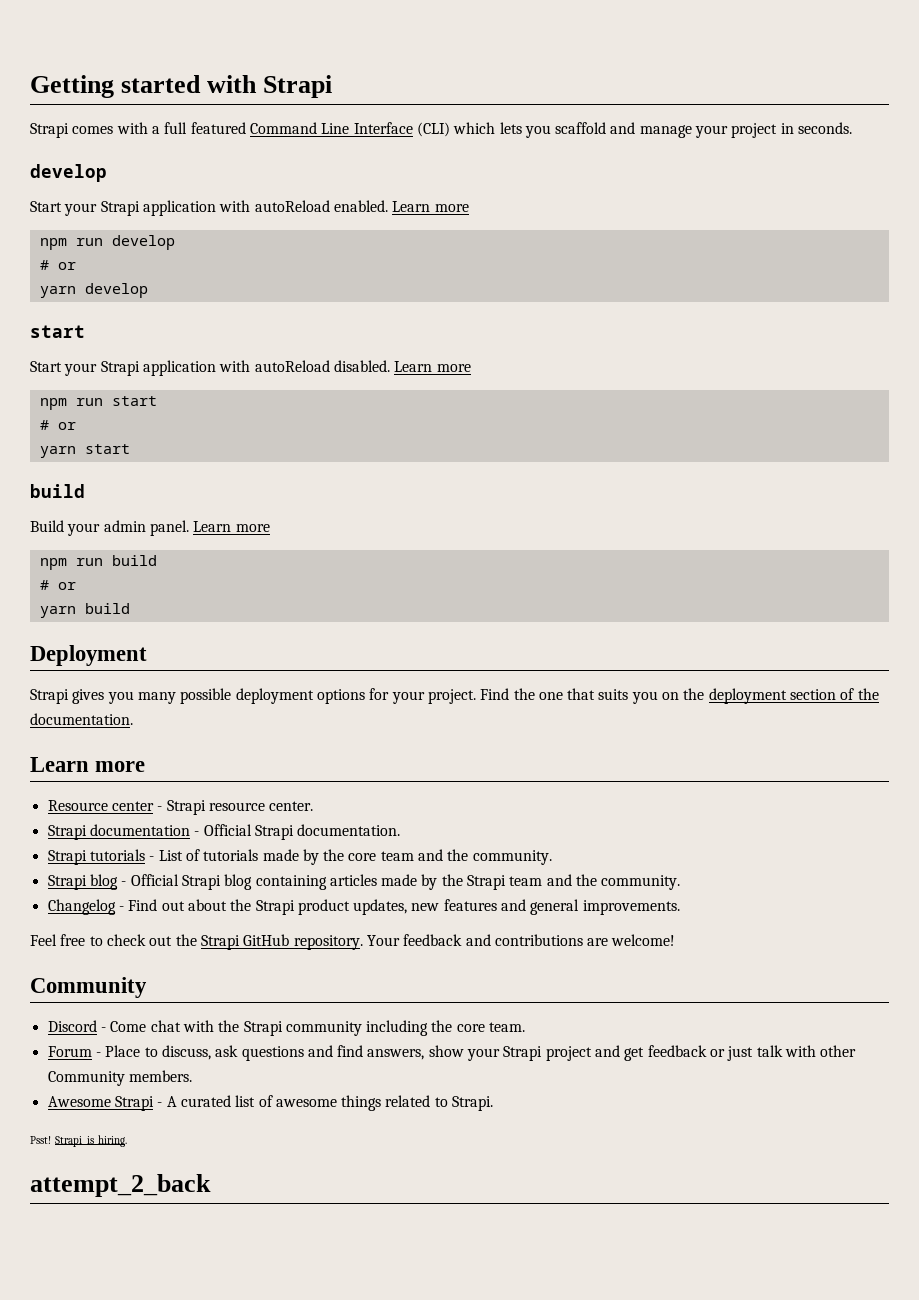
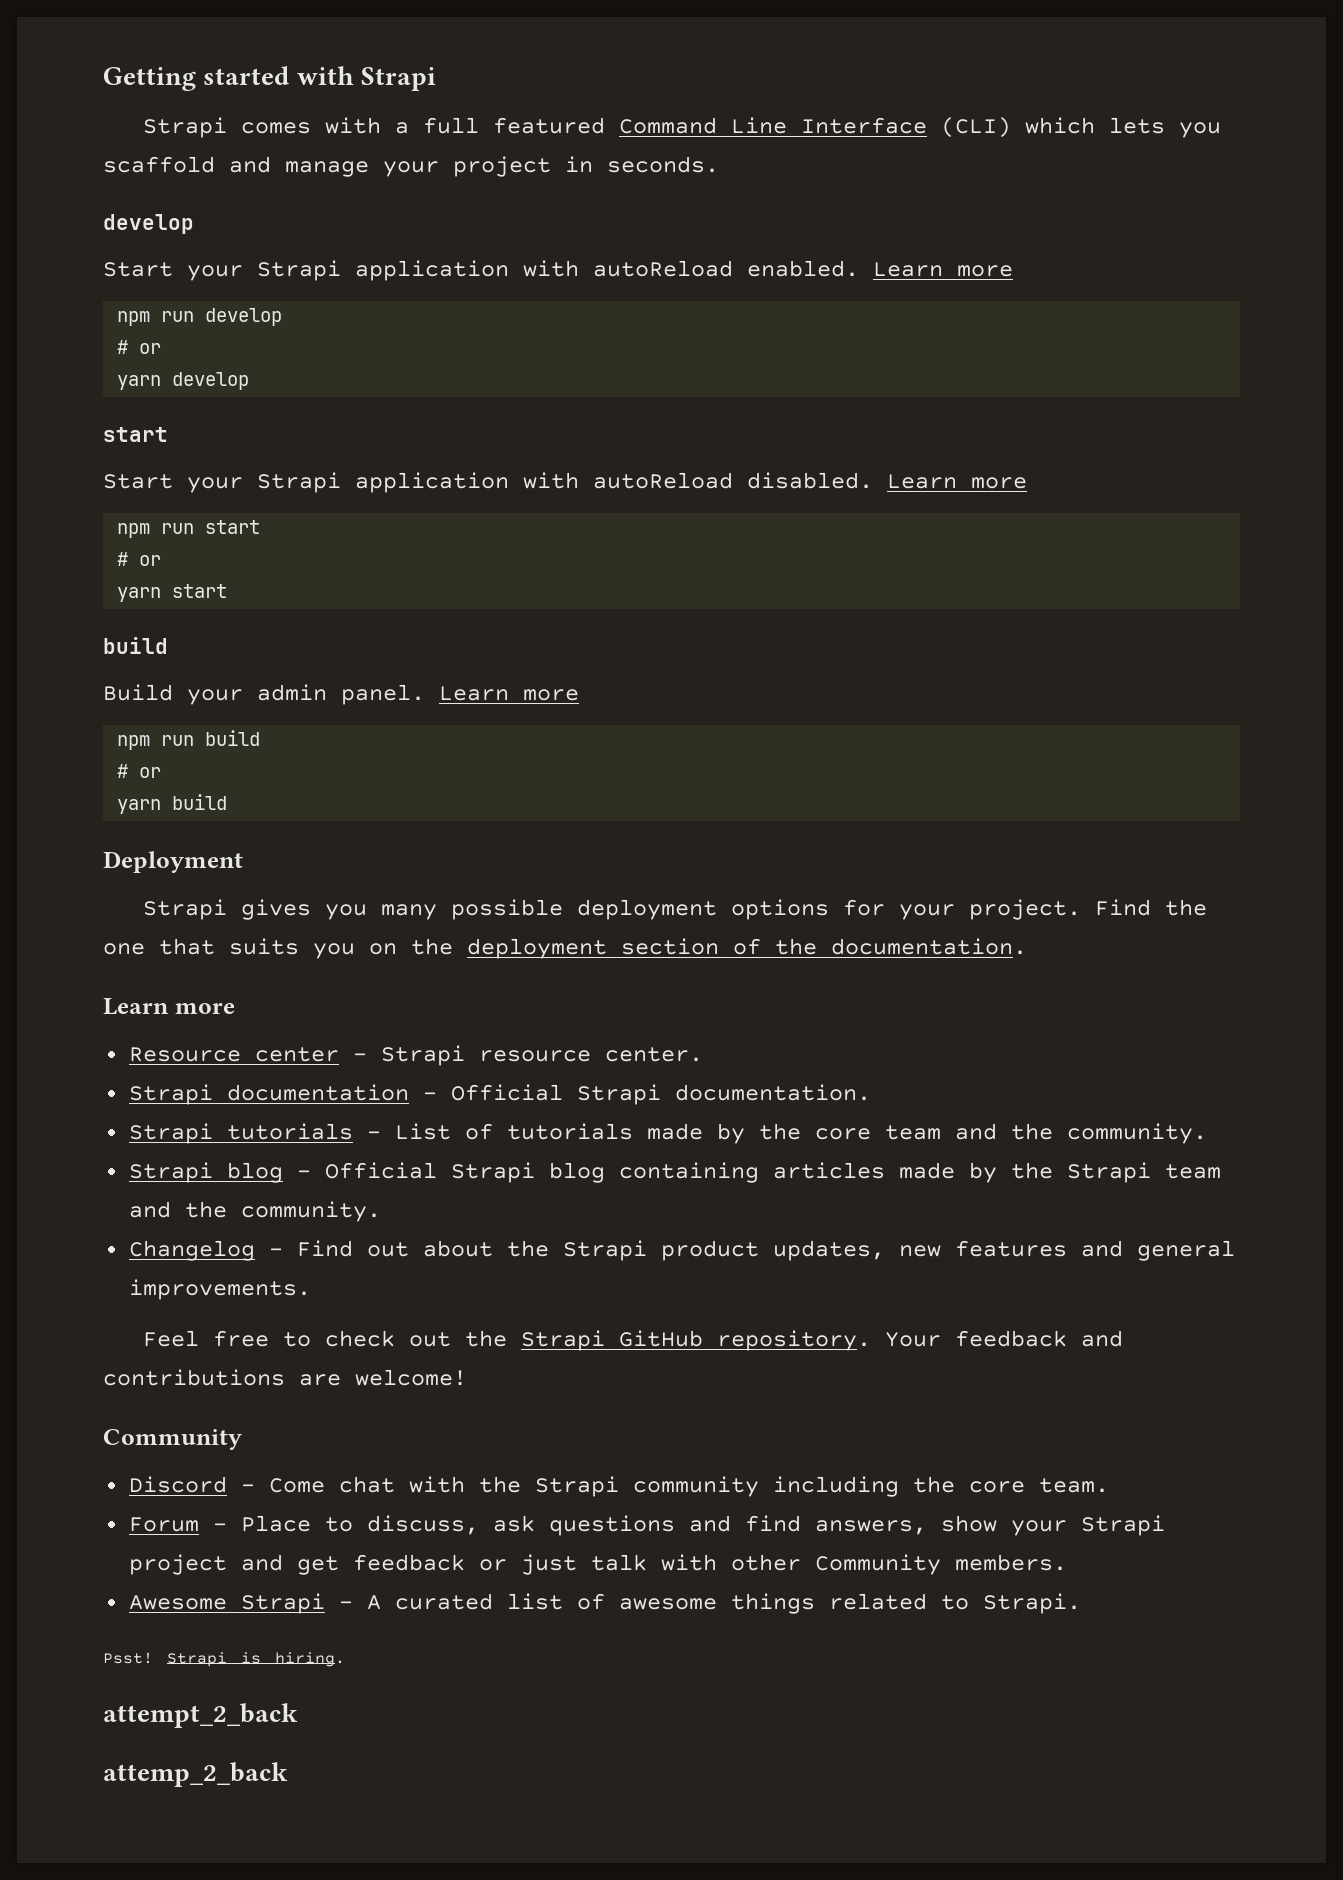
+ attemp_2_back

